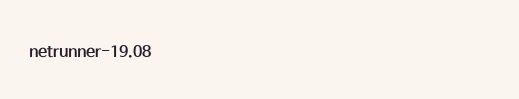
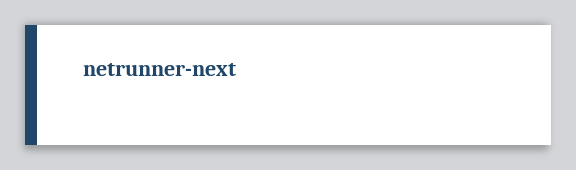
- netrunner-19.08
+ netrunner-next

